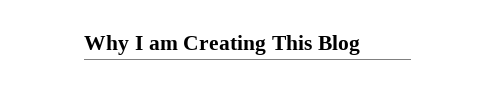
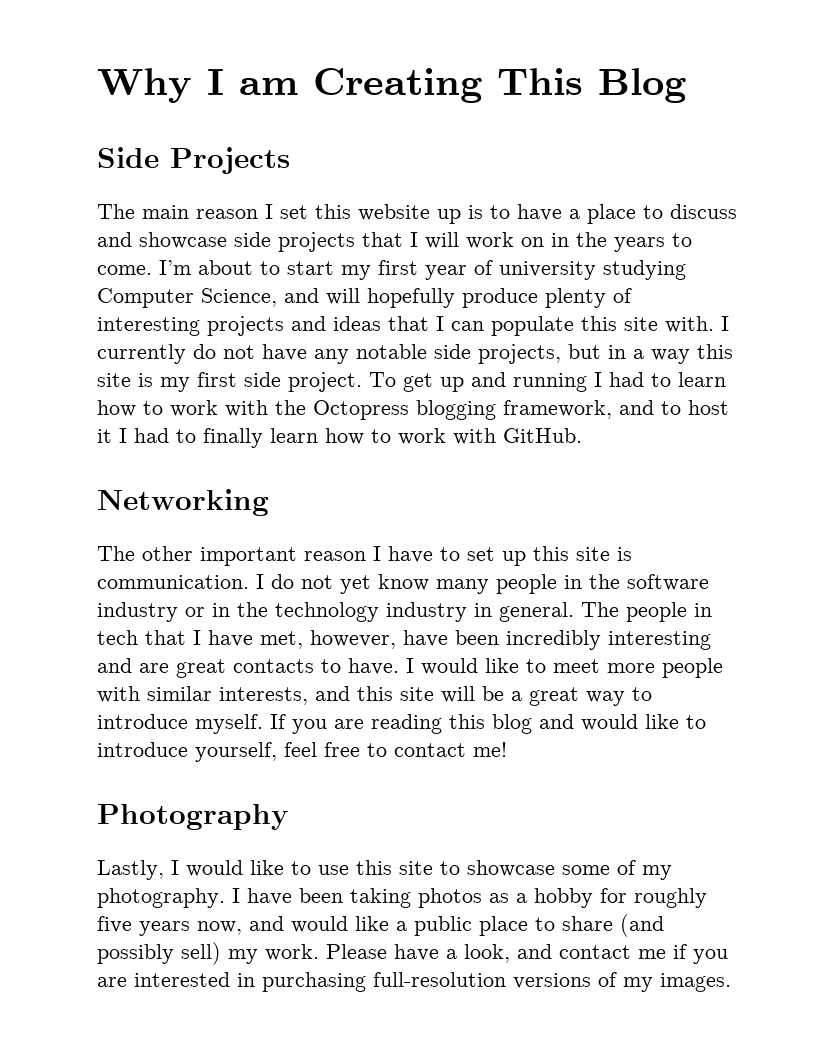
+ Side Projects
+ The main reason I set this website up is to have a place to discuss and showcase side projects that I will work on in the years to come. I’m about to start my first year of university studying Computer Science, and will hopefully produce plenty of interesting projects and ideas that I can populate this site with. I currently do not have any notable side projects, but in a way this site is my first side project. To get up and running I had to learn how to work with the Octopress blogging framework, and to host it I had to finally learn how to work with GitHub.
+ Networking
+ The other important reason I have to set up this site is communication. I do not yet know many people in the software industry or in the technology industry in general. The people in tech that I have met, however, have been incredibly interesting and are great contacts to have. I would like to meet more people with similar interests, and this site will be a great way to introduce myself. If you are reading this blog and would like to introduce yourself, feel free to contact me!
+ Photography
+ Lastly, I would like to use this site to showcase some of my photography. I have been taking photos as a hobby for roughly five years now, and would like a public place to share (and possibly sell) my work. Please have a look, and contact me if you are interested in purchasing full-resolution versions of my images.

